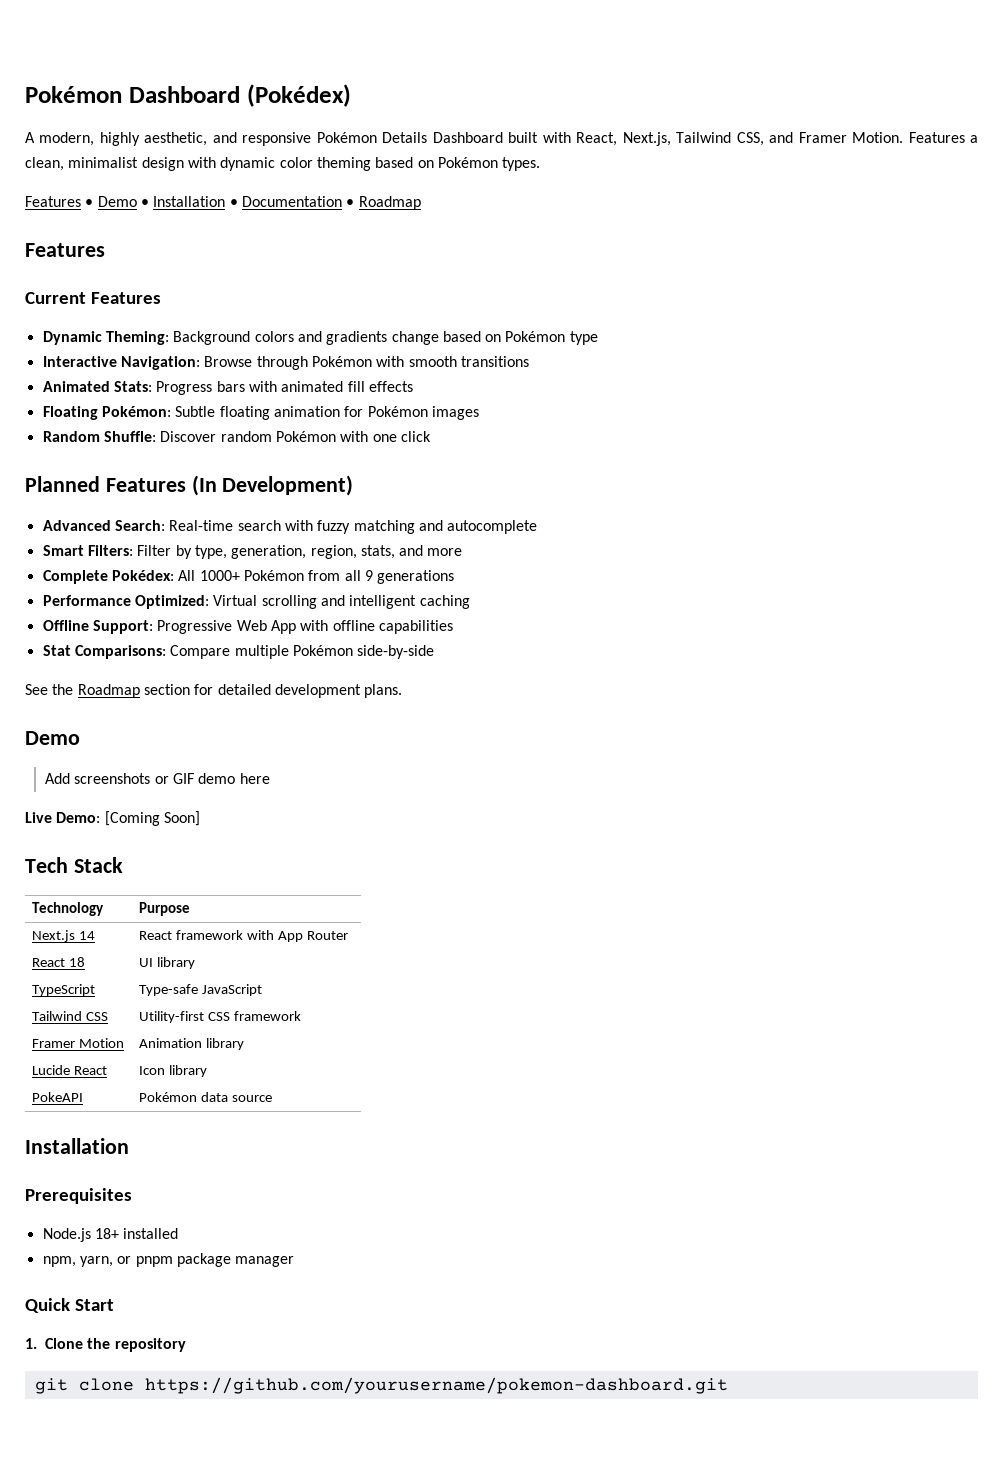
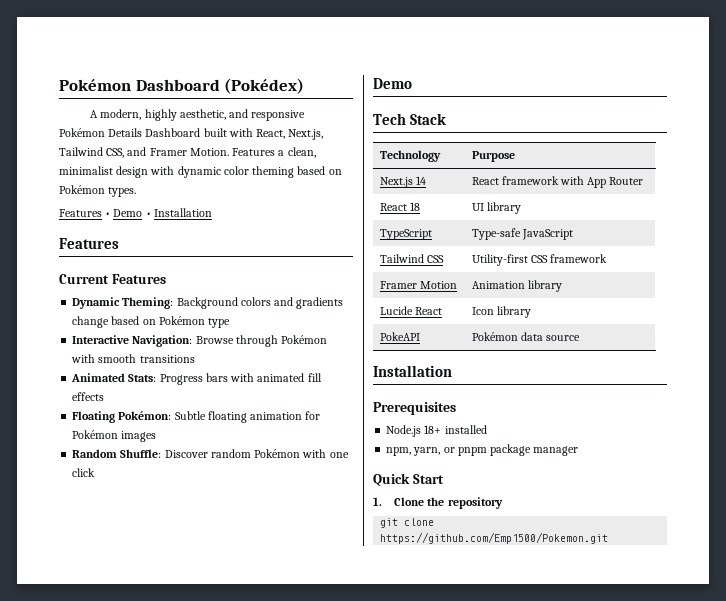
- Features • Demo • Installation • Documentation • Roadmap
+ Features • Demo • Installation
  Random Shuffle: Discover random Pokémon with one click
- Planned Features (In Development)
- Advanced Search: Real-time search with fuzzy matching and autocomplete
- Smart Filters: Filter by type, generation, region, stats, and more
- Complete Pokédex: All 1000+ Pokémon from all 9 generations
- Performance Optimized: Virtual scrolling and intelligent caching
- Offline Support: Progressive Web App with offline capabilities
- Stat Comparisons: Compare multiple Pokémon side-by-side
- See the Roadmap section for detailed development plans.
  Demo
- Add screenshots or GIF demo here
- Live Demo: [Coming Soon]
- git clone https://github.com/yourusername/pokemon-dashboard.git
+ git clone https://github.com/Emp1500/Pokemon.git

